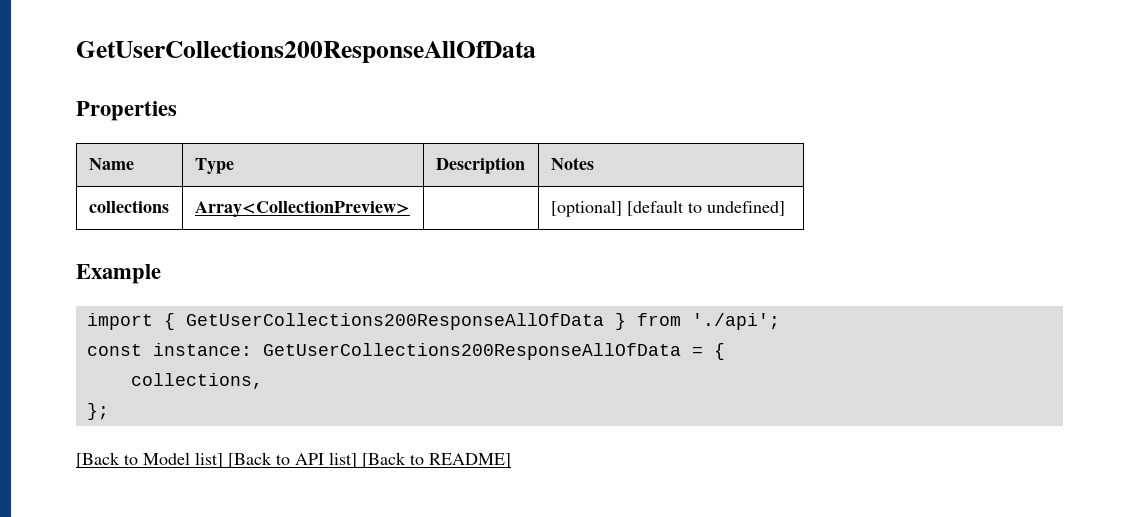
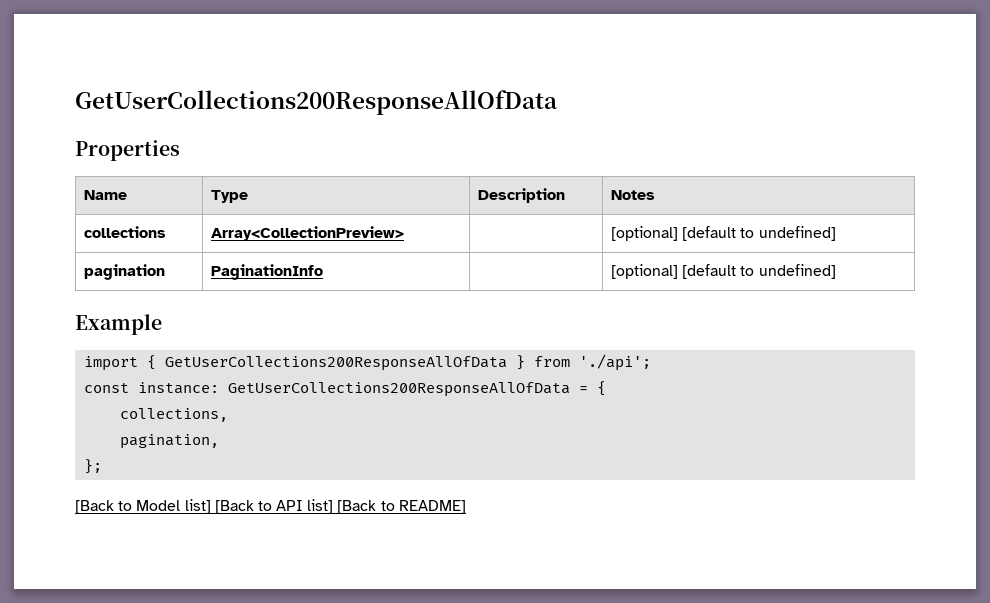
+ pagination | PaginationInfo | | [optional] [default to undefined]
+ pagination,

